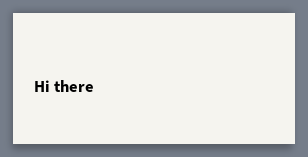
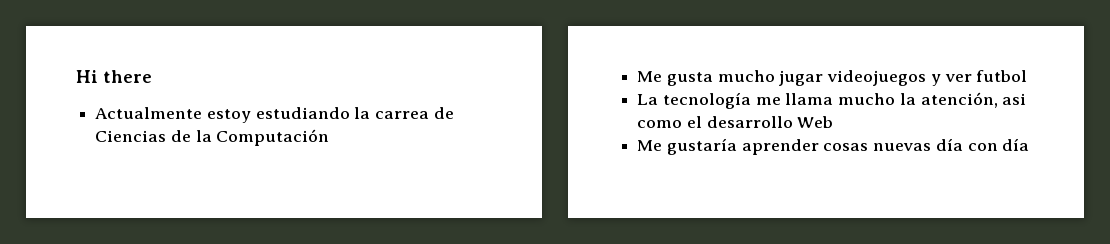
+ Actualmente estoy estudiando la carrea de Ciencias de la Computación
+ Me gusta mucho jugar videojuegos y ver futbol
+ La tecnología me llama mucho la atención, asi como el desarrollo Web
+ Me gustaría aprender cosas nuevas día con día

